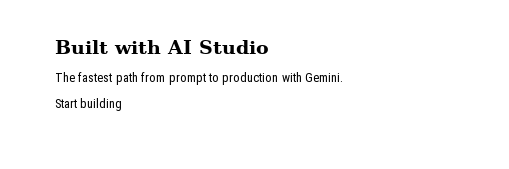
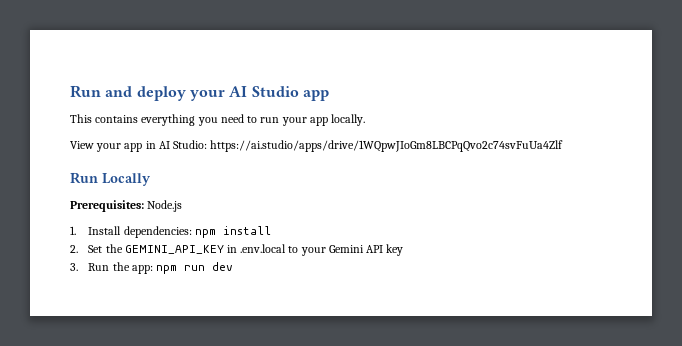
- Built with AI Studio
- The fastest path from prompt to production with Gemini.
- Start building
+ Run and deploy your AI Studio app
+ This contains everything you need to run your app locally.
+ View your app in AI Studio: https://ai.studio/apps/drive/1WQpwJIoGm8LBCPqQvo2c74svFuUa4Zlf
+ Run Locally
+ Prerequisites: Node.js
+ 1. Install dependencies: npm install
+ 2. Set the GEMINI_API_KEY in .env.local to your Gemini API key
+ 3. Run the app: npm run dev

